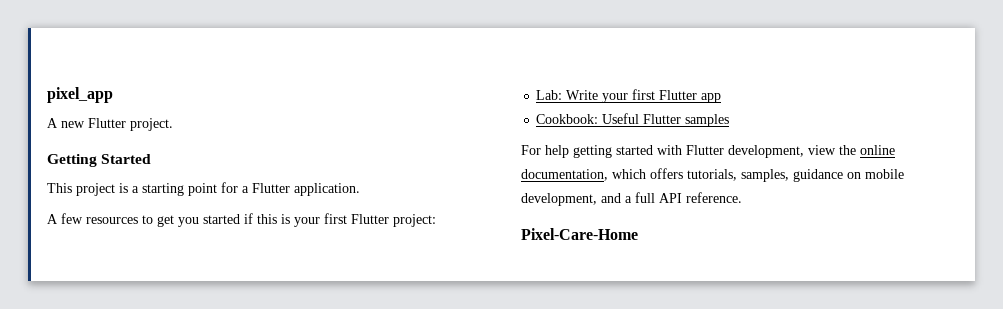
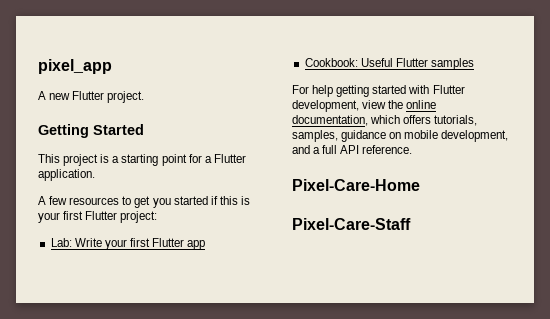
+ Pixel-Care-Staff

